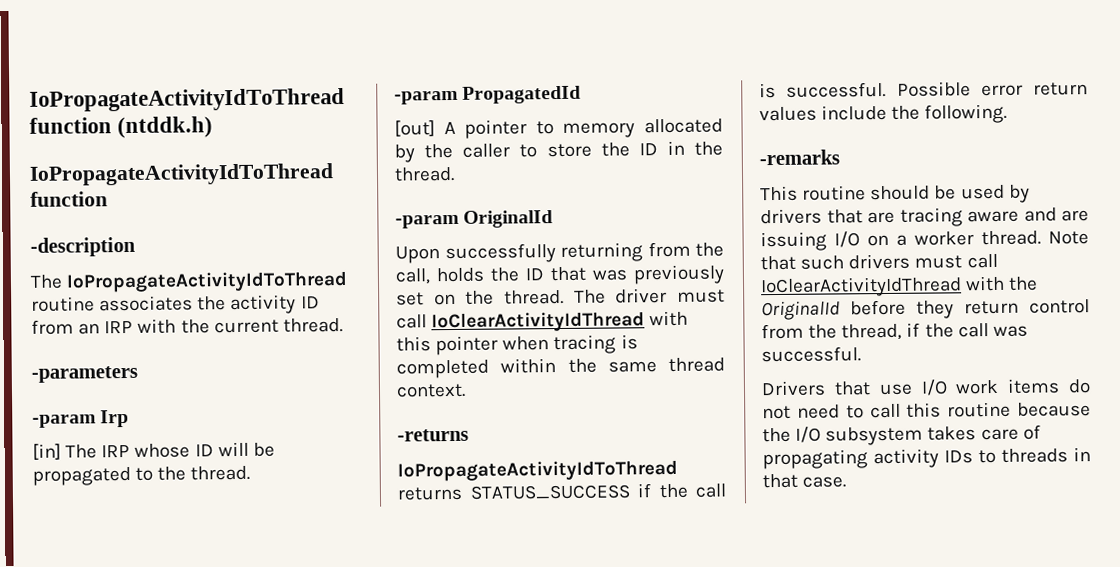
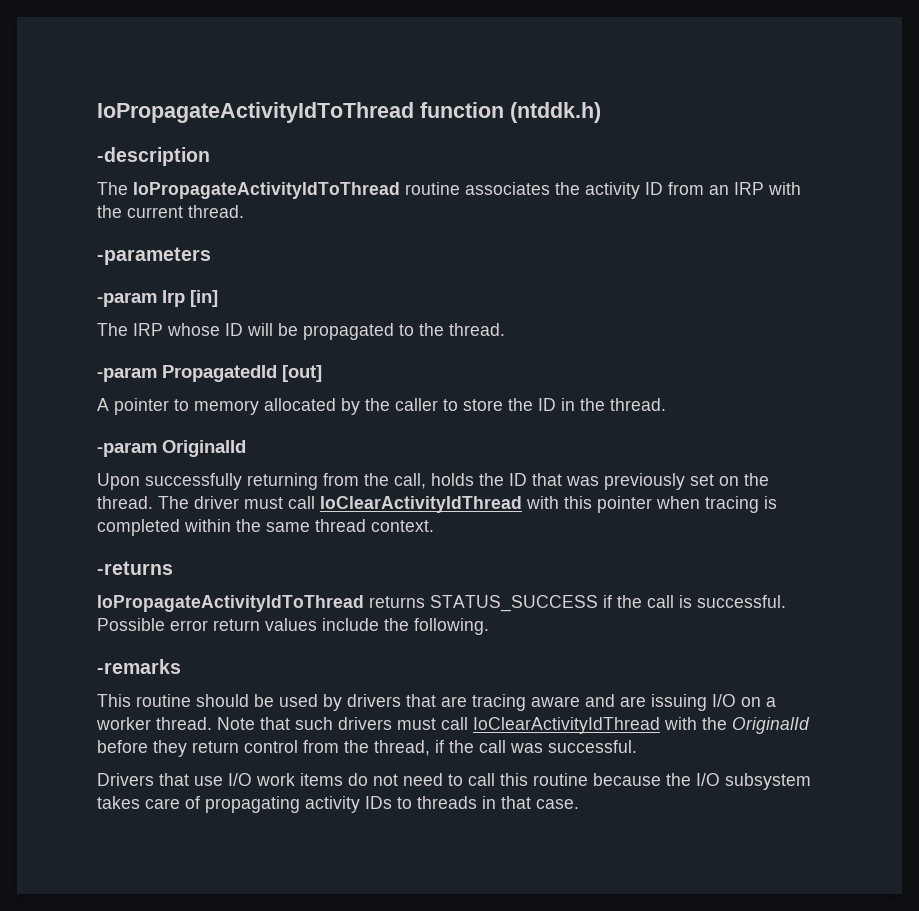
  IoPropagateActivityIdToThread function (ntddk.h)
- IoPropagateActivityIdToThread function
- -param Irp
- [in] The IRP whose ID will be propagated to the thread.
+ -param Irp [in]
+ The IRP whose ID will be propagated to the thread.
- -param PropagatedId
- [out] A pointer to memory allocated by the caller to store the ID in the thread.
+ -param PropagatedId [out]
+ A pointer to memory allocated by the caller to store the ID in the thread.

